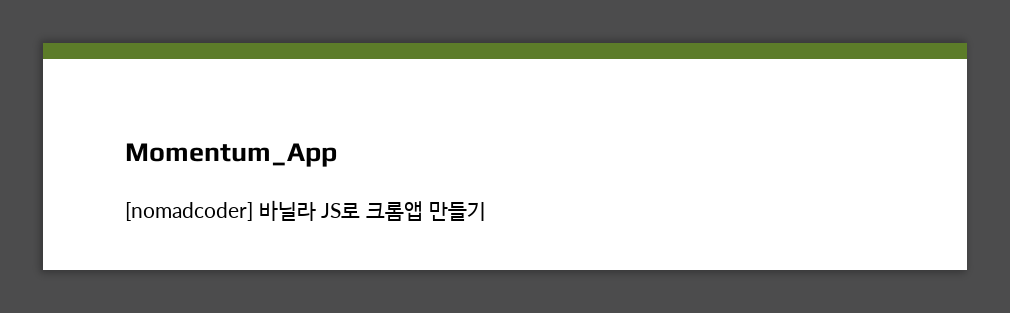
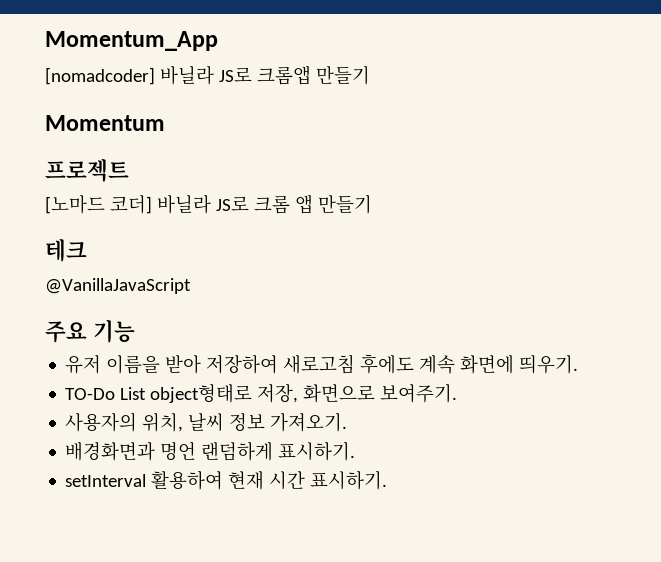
+ Momentum
+ 프로젝트
+ [노마드 코더] 바닐라 JS로 크롬 앱 만들기
+ 테크
+ @VanillaJavaScript
+ 주요 기능
+ 유저 이름을 받아 저장하여 새로고침 후에도 계속 화면에 띄우기.
+ TO-Do List object형태로 저장, 화면으로 보여주기.
+ 사용자의 위치, 날씨 정보 가져오기.
+ 배경화면과 명언 랜덤하게 표시하기.
+ setInterval 활용하여 현재 시간 표시하기.

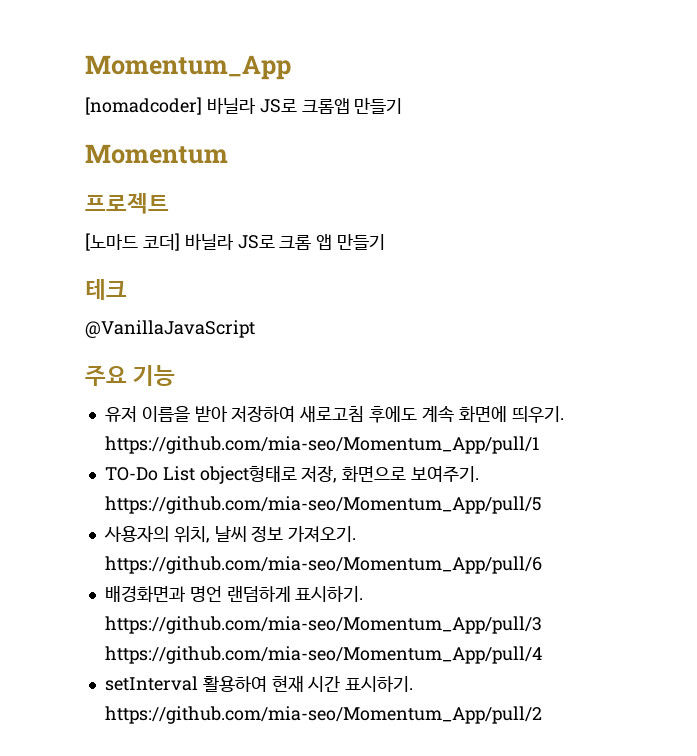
- 유저 이름을 받아 저장하여 새로고침 후에도 계속 화면에 띄우기.
+ 유저 이름을 받아 저장하여 새로고침 후에도 계속 화면에 띄우기. https://github.com/mia-seo/Momentum_App/pull/1
- TO-Do List object형태로 저장, 화면으로 보여주기.
+ TO-Do List object형태로 저장, 화면으로 보여주기. https://github.com/mia-seo/Momentum_App/pull/5
- 사용자의 위치, 날씨 정보 가져오기.
+ 사용자의 위치, 날씨 정보 가져오기. https://github.com/mia-seo/Momentum_App/pull/6
- 배경화면과 명언 랜덤하게 표시하기.
+ 배경화면과 명언 랜덤하게 표시하기. https://github.com/mia-seo/Momentum_App/pull/3 https://github.com/mia-seo/Momentum_App/pull/4
- setInterval 활용하여 현재 시간 표시하기.
+ setInterval 활용하여 현재 시간 표시하기. https://github.com/mia-seo/Momentum_App/pull/2

